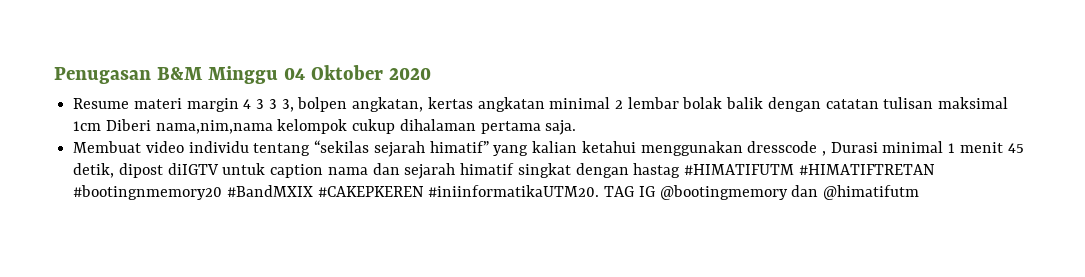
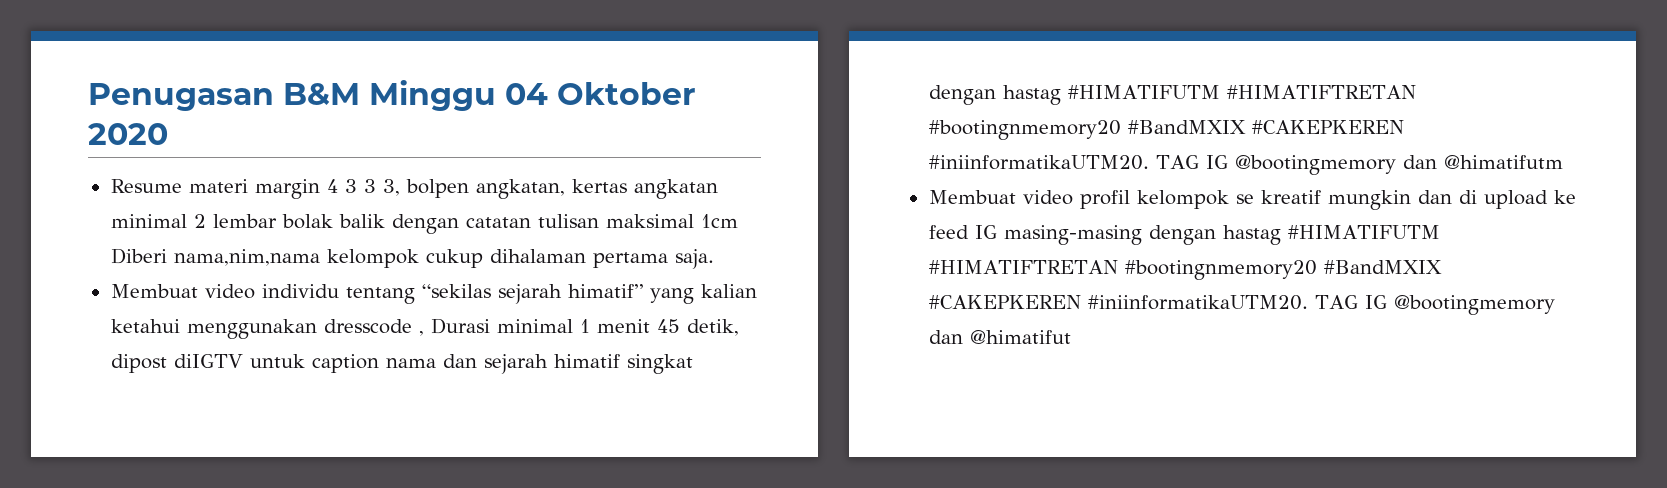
+ Membuat video profil kelompok se kreatif mungkin dan di upload ke feed IG masing-masing dengan hastag #HIMATIFUTM #HIMATIFTRETAN #bootingnmemory20 #BandMXIX #CAKEPKEREN #iniinformatikaUTM20. TAG IG @bootingmemory dan @himatifut

